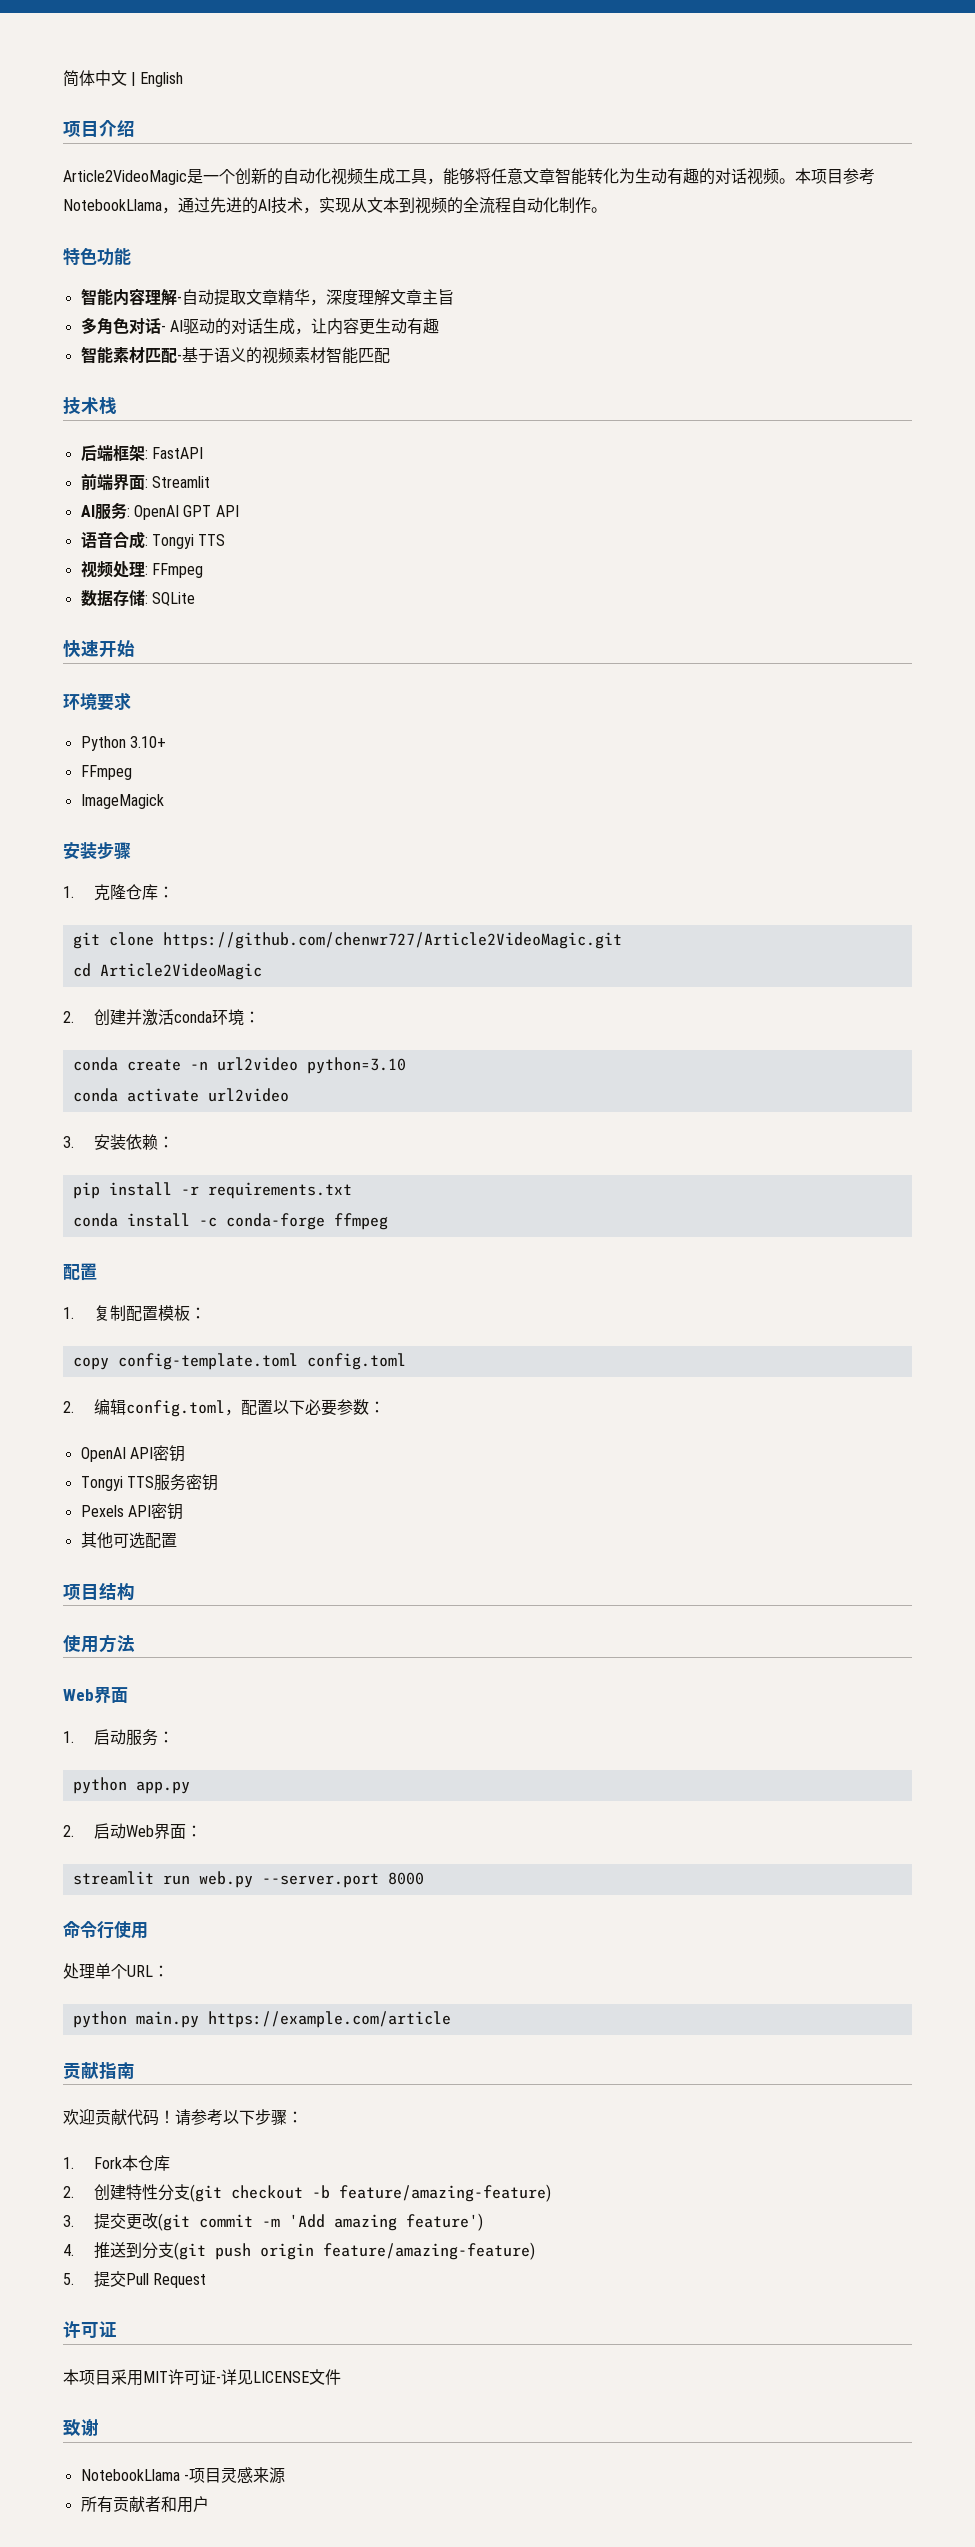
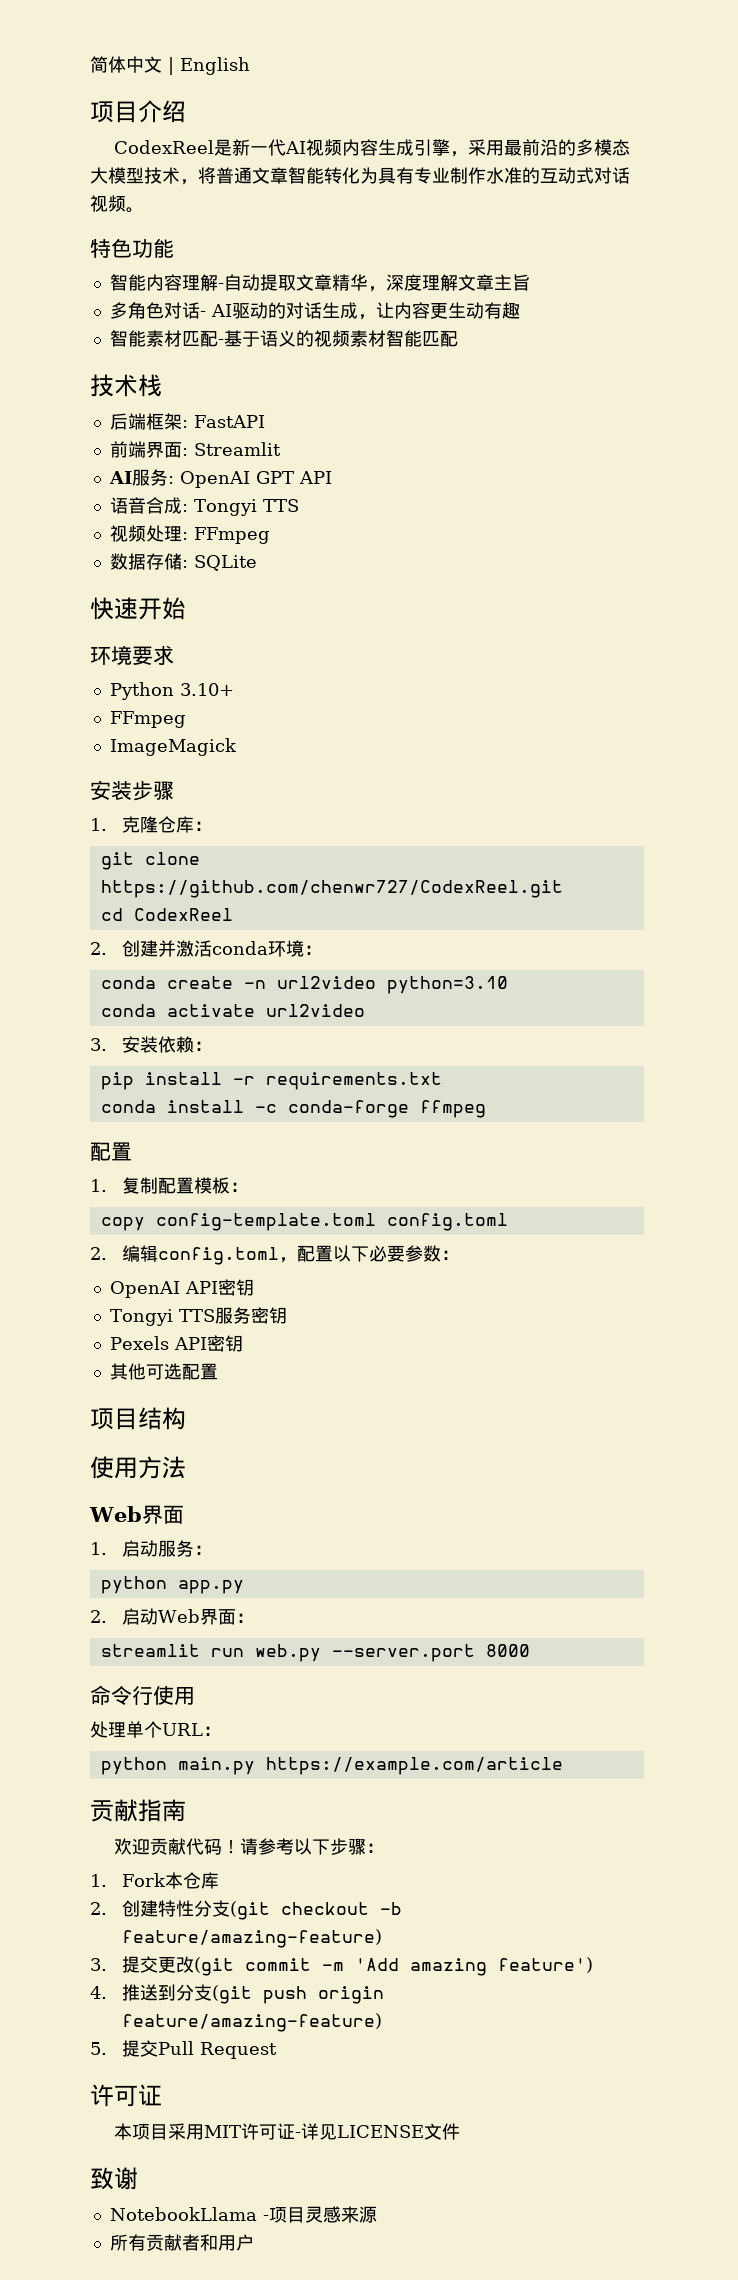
- Article2VideoMagic是一个创新的自动化视频生成工具，能够将任意文章智能转化为生动有趣的对话视频。本项目参考NotebookLlama，通过先进的AI技术，实现从文本到视频的全流程自动化制作。
+ CodexReel是新一代AI视频内容生成引擎，采用最前沿的多模态大模型技术，将普通文章智能转化为具有专业制作水准的互动式对话视频。
- git clone https://github.com/chenwr727/Article2VideoMagic.git
+ git clone https://github.com/chenwr727/CodexReel.git
- cd Article2VideoMagic
+ cd CodexReel

